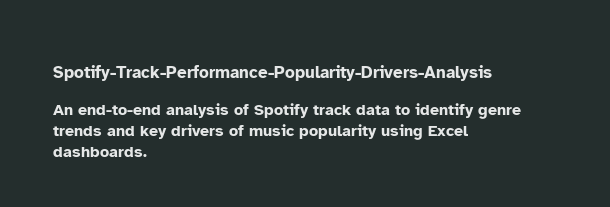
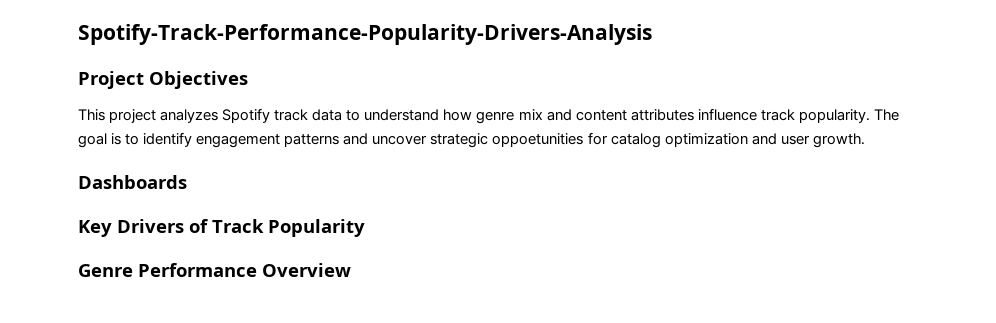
- An end-to-end analysis of Spotify track data to identify genre trends and key drivers of music popularity using Excel dashboards.
+ Project Objectives
+ This project analyzes Spotify track data to understand how genre mix and content attributes influence track popularity. The goal is to identify engagement patterns and uncover strategic oppoetunities for catalog optimization and user growth.
+ Dashboards
+ Key Drivers of Track Popularity
+ Genre Performance Overview

